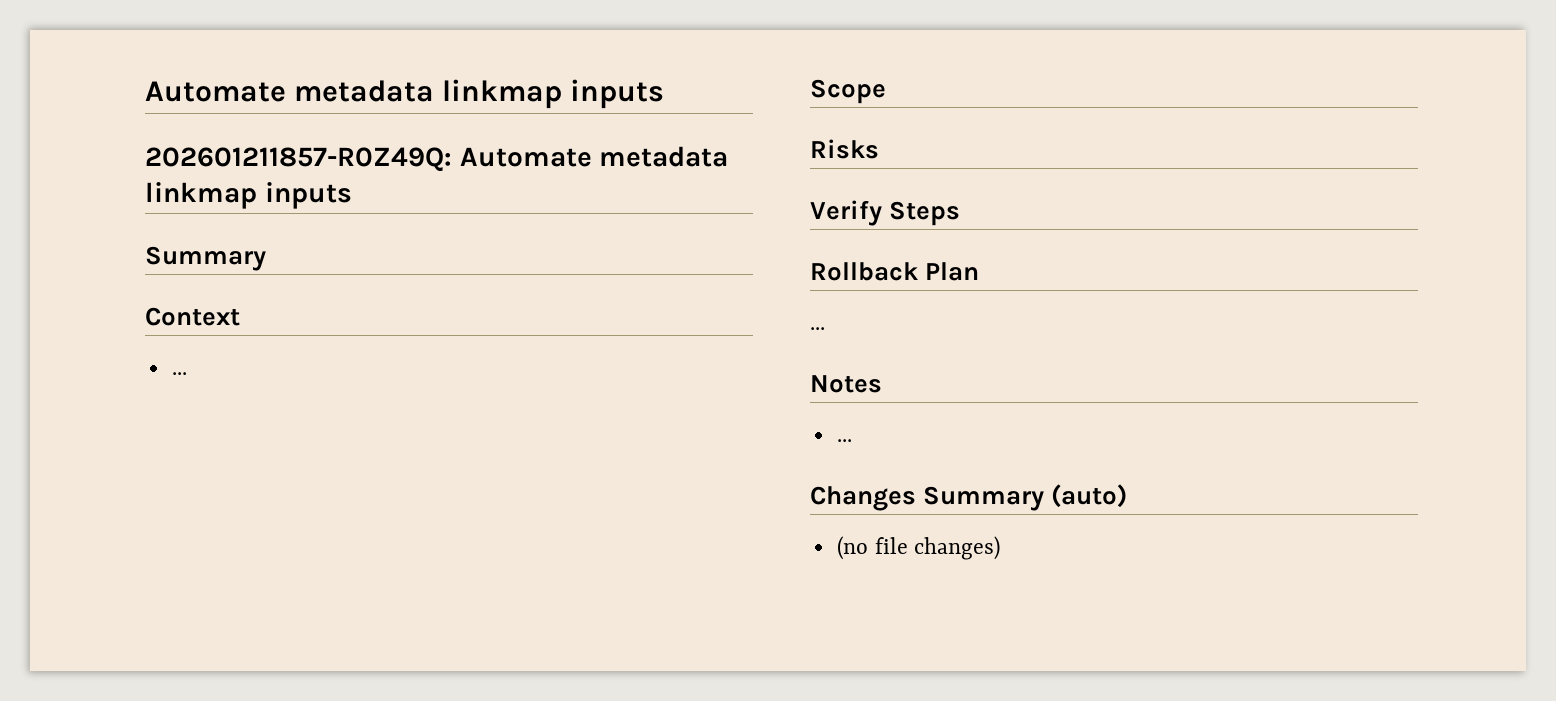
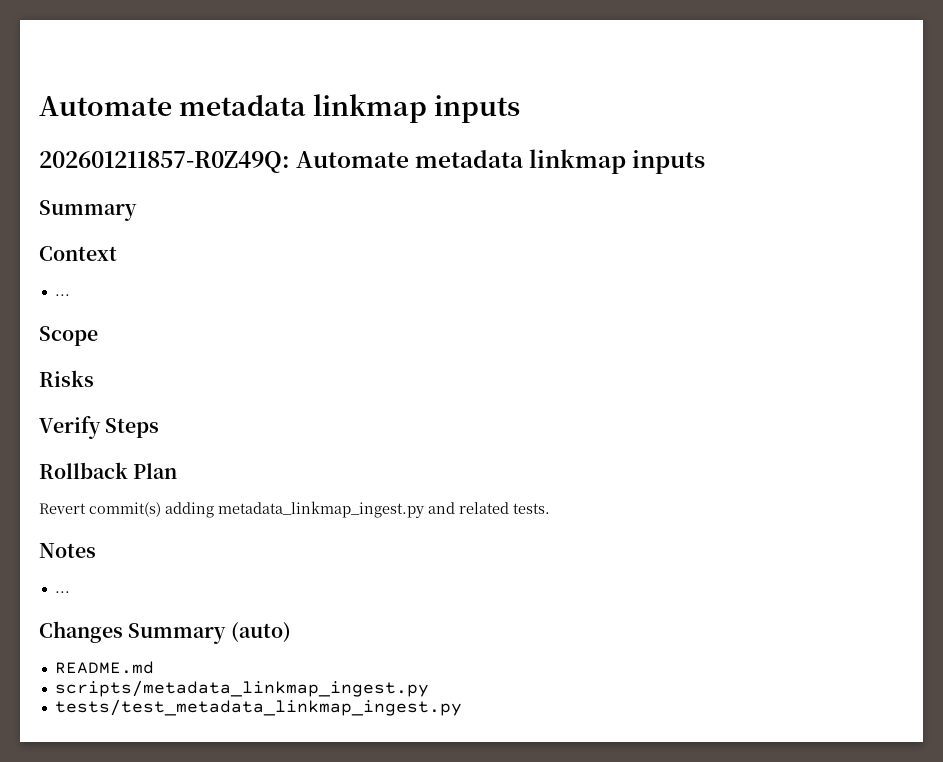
  Rollback Plan
- ...
+ Revert commit(s) adding metadata_linkmap_ingest.py and related tests.
- (no file changes)
+ README.md
+ scripts/metadata_linkmap_ingest.py
+ tests/test_metadata_linkmap_ingest.py

